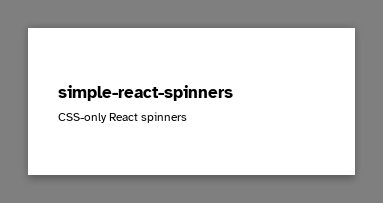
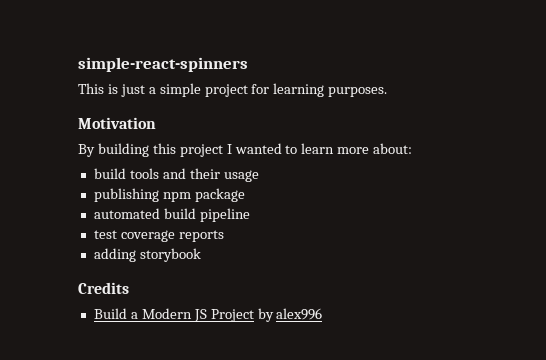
- CSS-only React spinners
+ This is just a simple project for learning purposes.
+ Motivation
+ By building this project I wanted to learn more about:
+ build tools and their usage
+ publishing npm package
+ automated build pipeline
+ test coverage reports
+ adding storybook
+ Credits
+ Build a Modern JS Project by alex996

